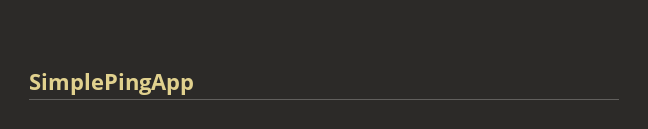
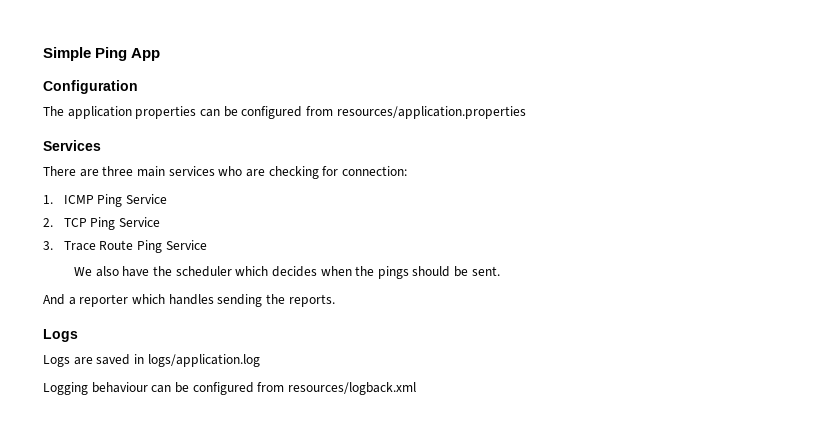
- SimplePingApp
+ Simple Ping App
+ Configuration
+ The application properties can be configured from resources/application.properties
+ Services
+ There are three main services who are checking for connection:
+ 1. ICMP Ping Service
+ 2. TCP Ping Service
+ 3. Trace Route Ping Service
+ We also have the scheduler which decides when the pings should be sent.
+ And a reporter which handles sending the reports.
+ Logs
+ Logs are saved in logs/application.log
+ Logging behaviour can be configured from resources/logback.xml

